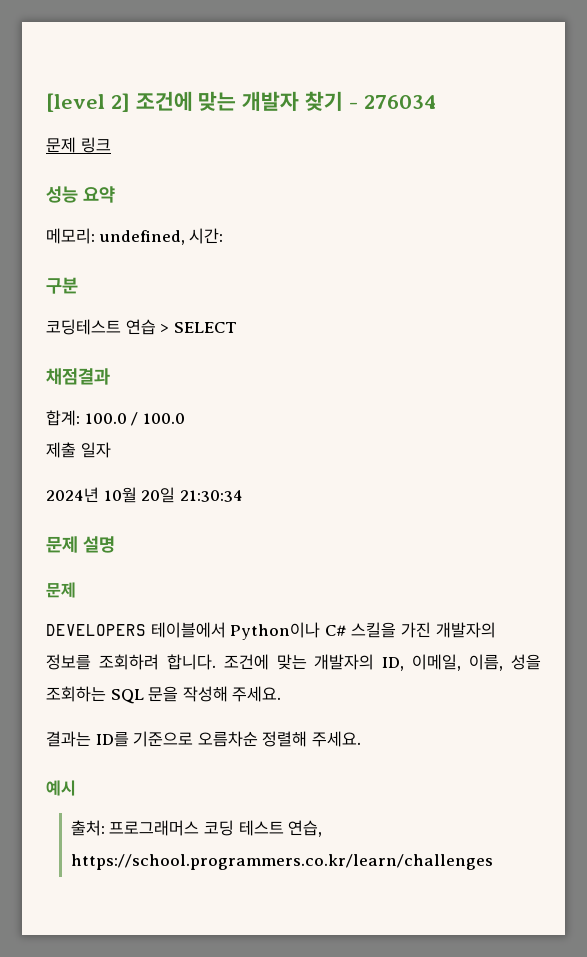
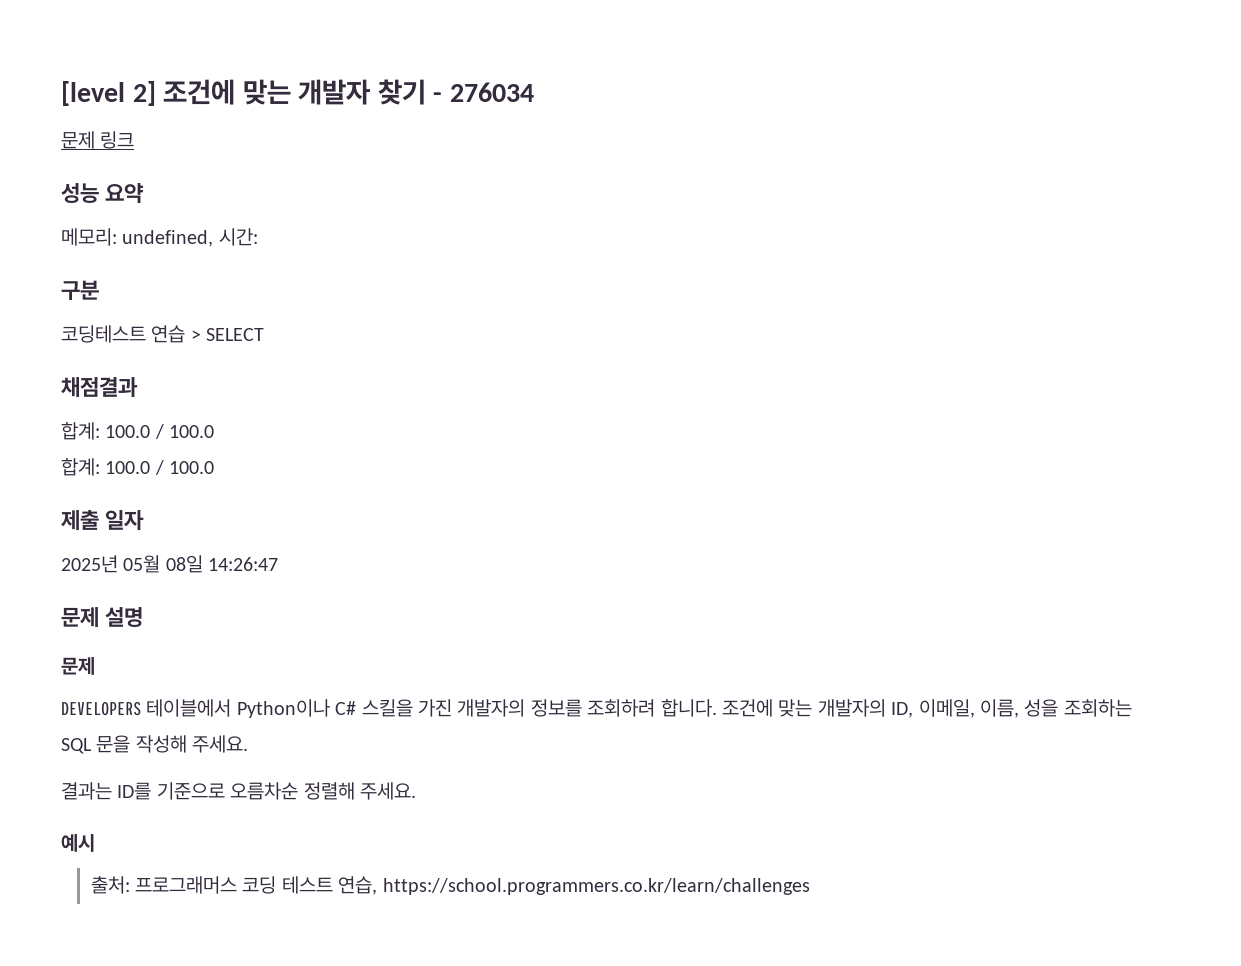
  채점결과
  합계: 100.0 / 100.0
+ 합계: 100.0 / 100.0
  제출 일자
- 2024년 10월 20일 21:30:34
+ 2025년 05월 08일 14:26:47

